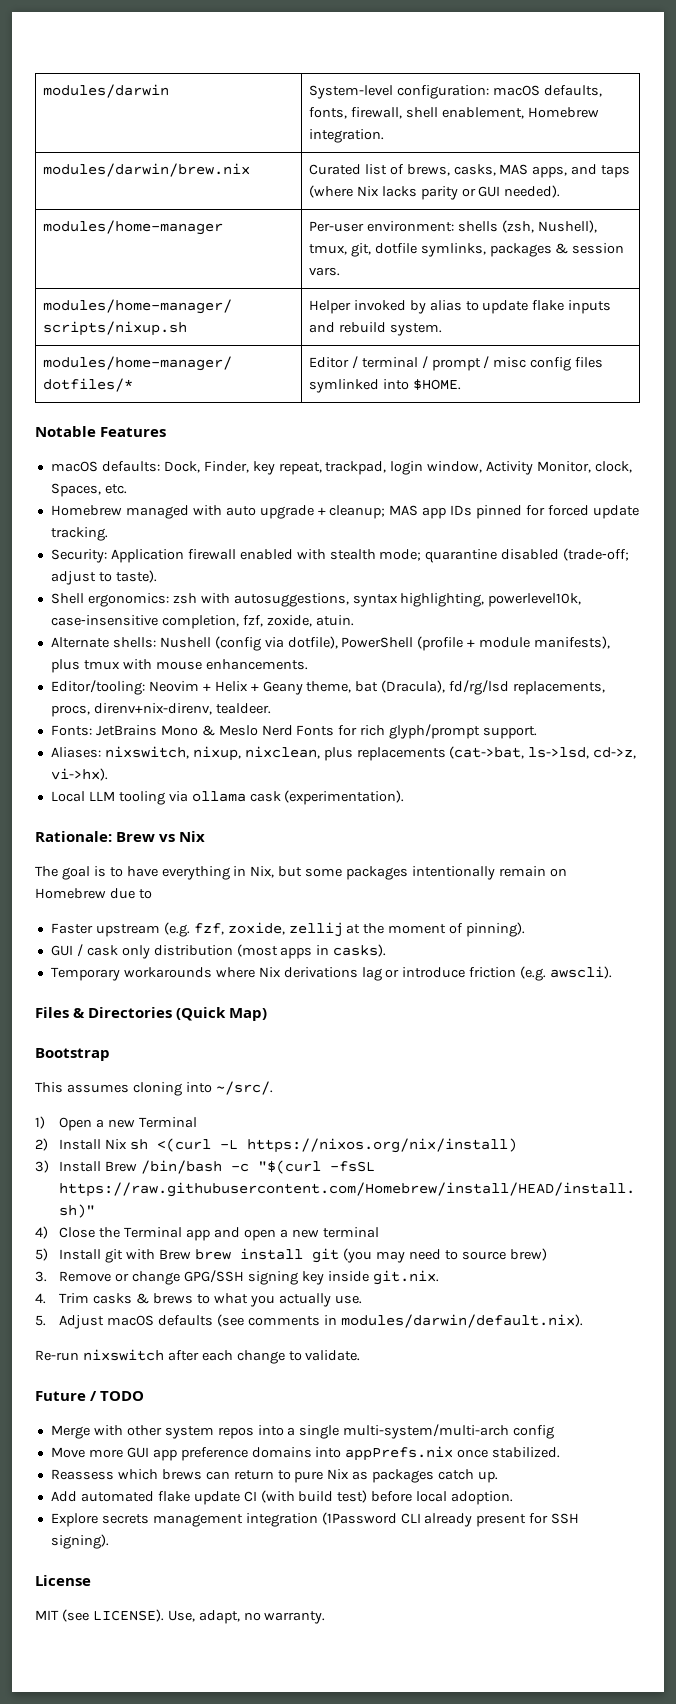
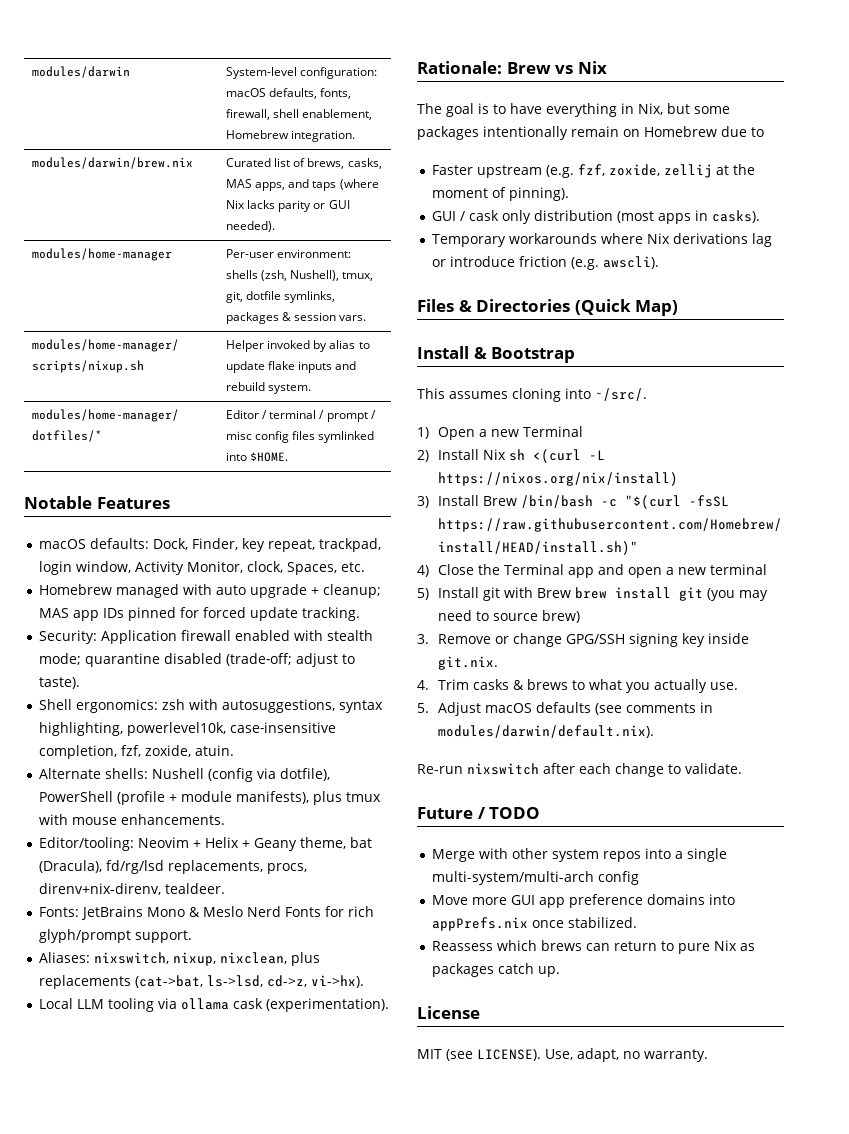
- Bootstrap
+ Install & Bootstrap
- Add automated flake update CI (with build test) before local adoption.
- Explore secrets management integration (1Password CLI already present for SSH signing).

